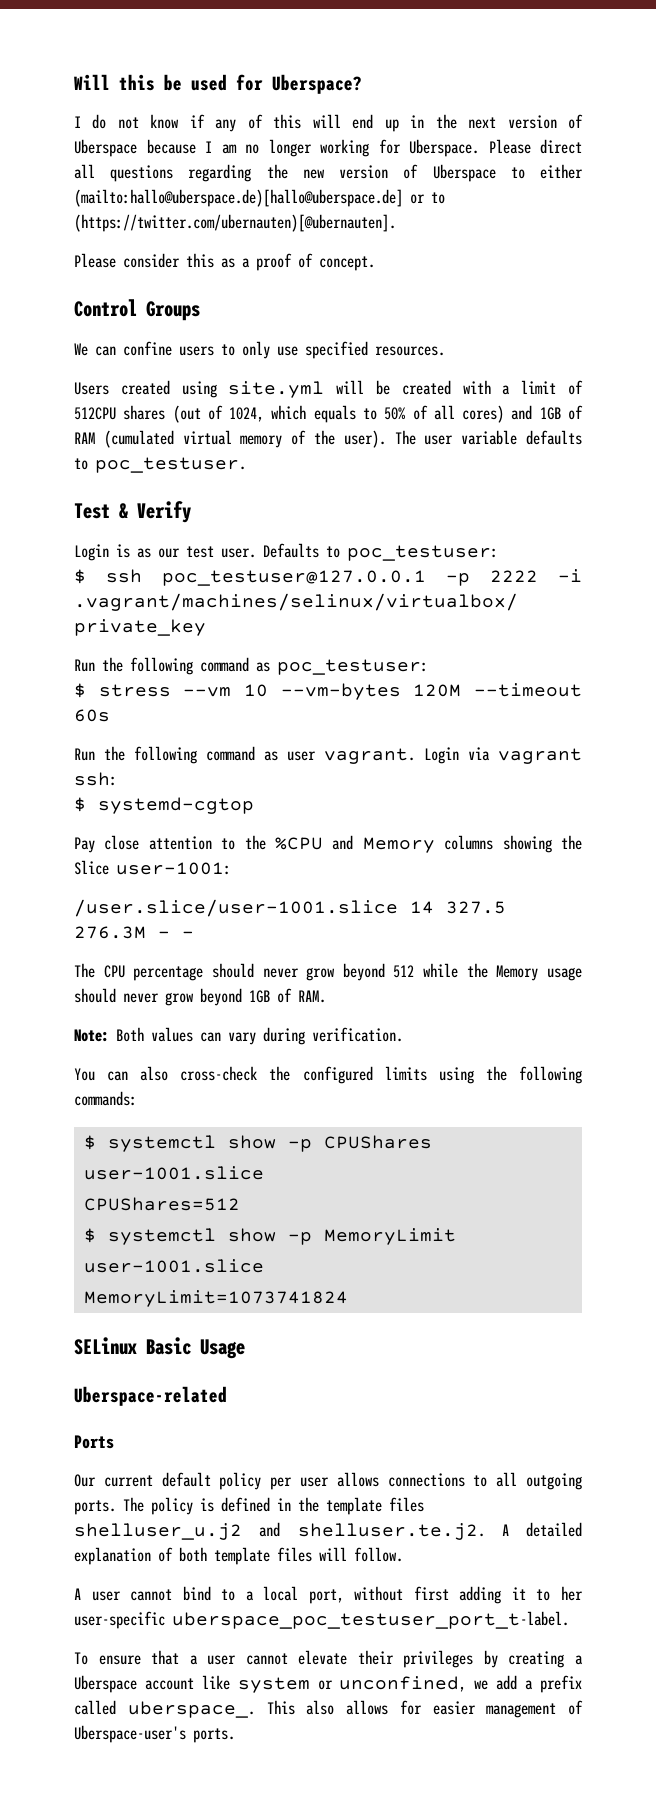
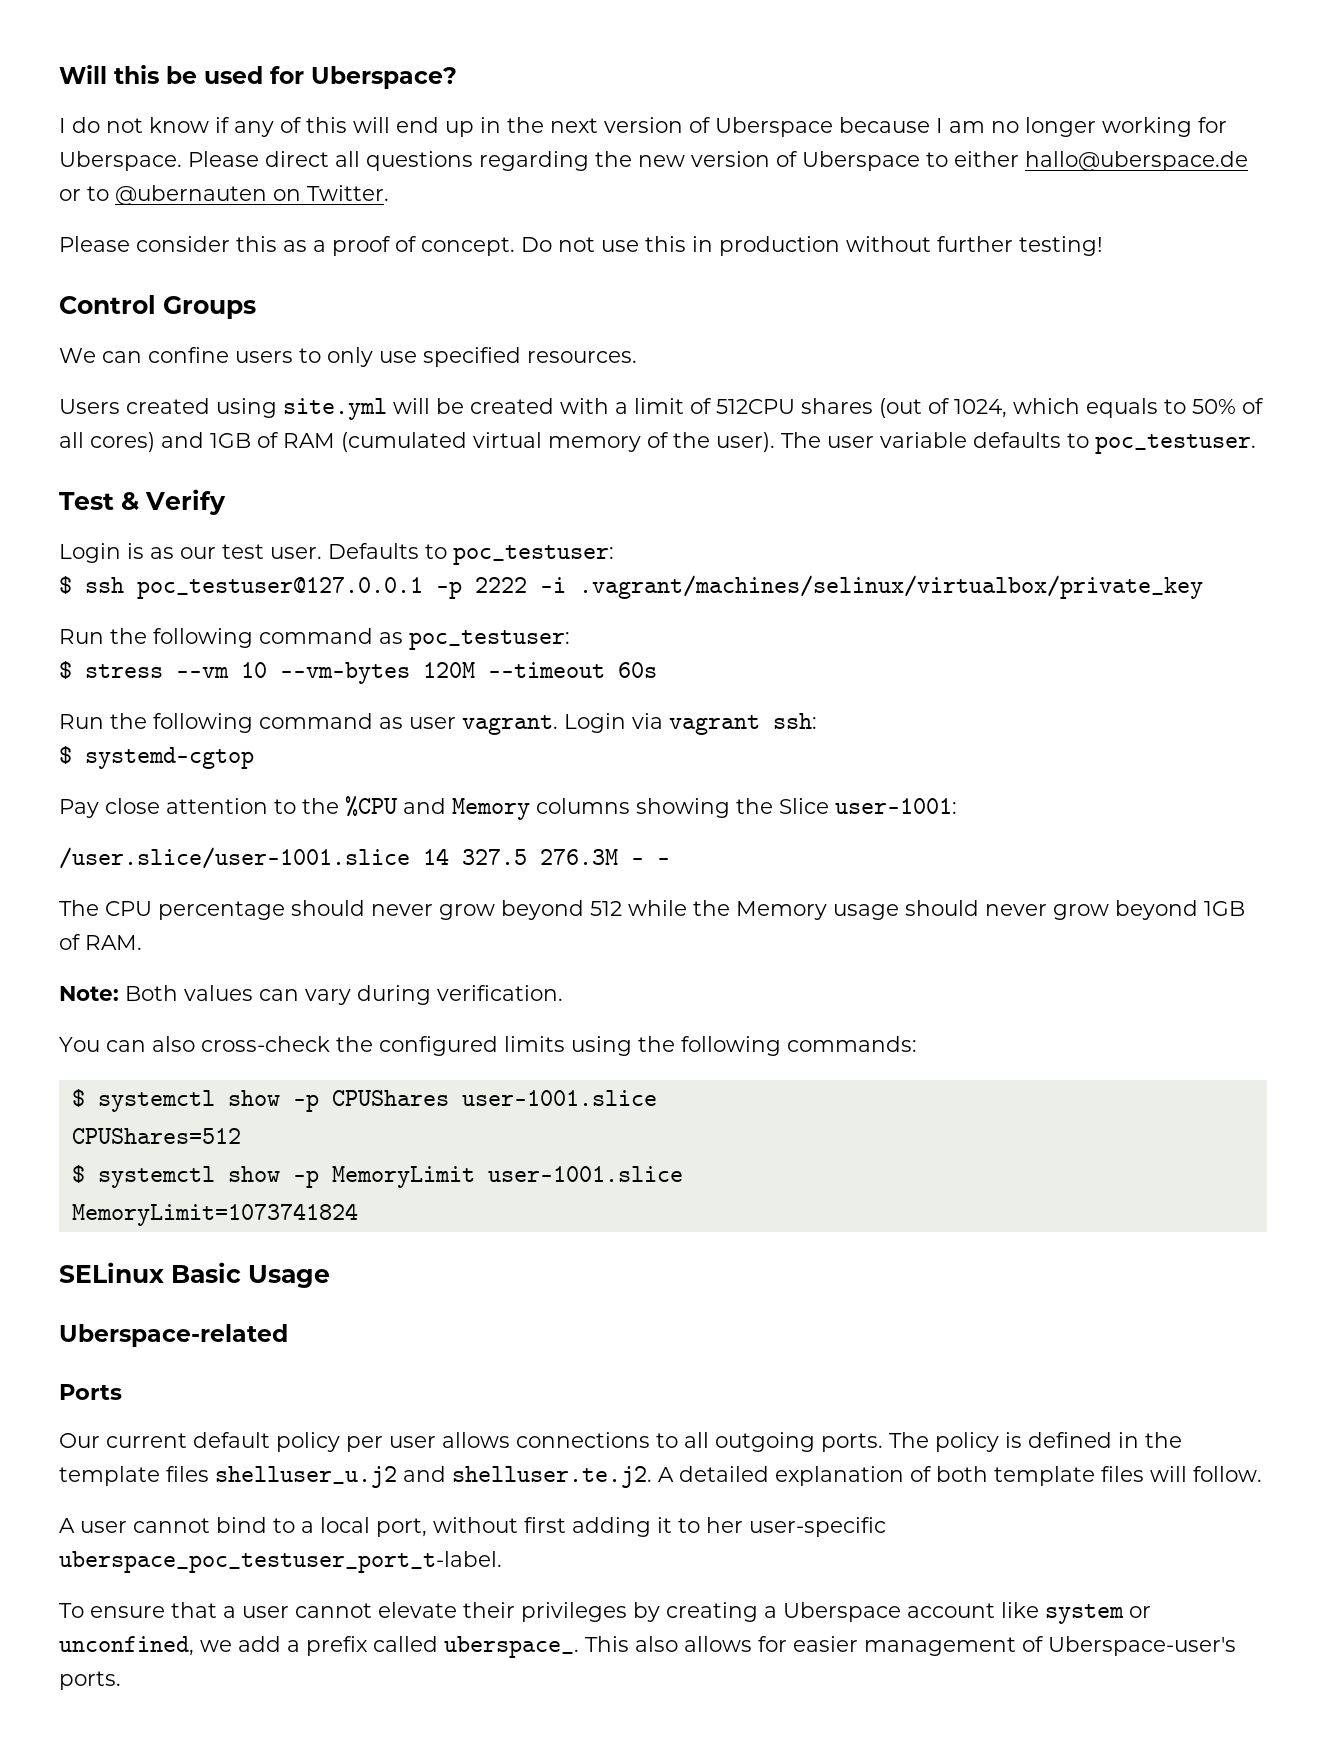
- Please direct all questions regarding the new version of Uberspace to either (mailto:hallo@uberspace.de)[hallo@uberspace.de] or to (https://twitter.com/ubernauten)[@ubernauten].
+ Please direct all questions regarding the new version of Uberspace to either hallo@uberspace.de or to @ubernauten on Twitter.
+ Do not use this in production without further testing!

